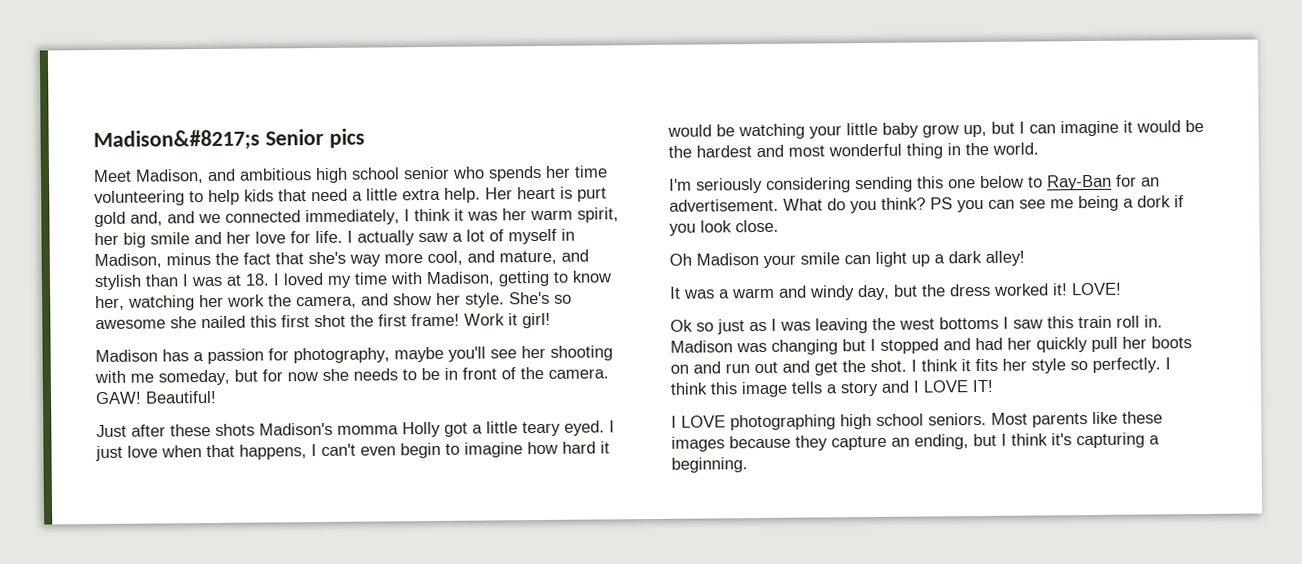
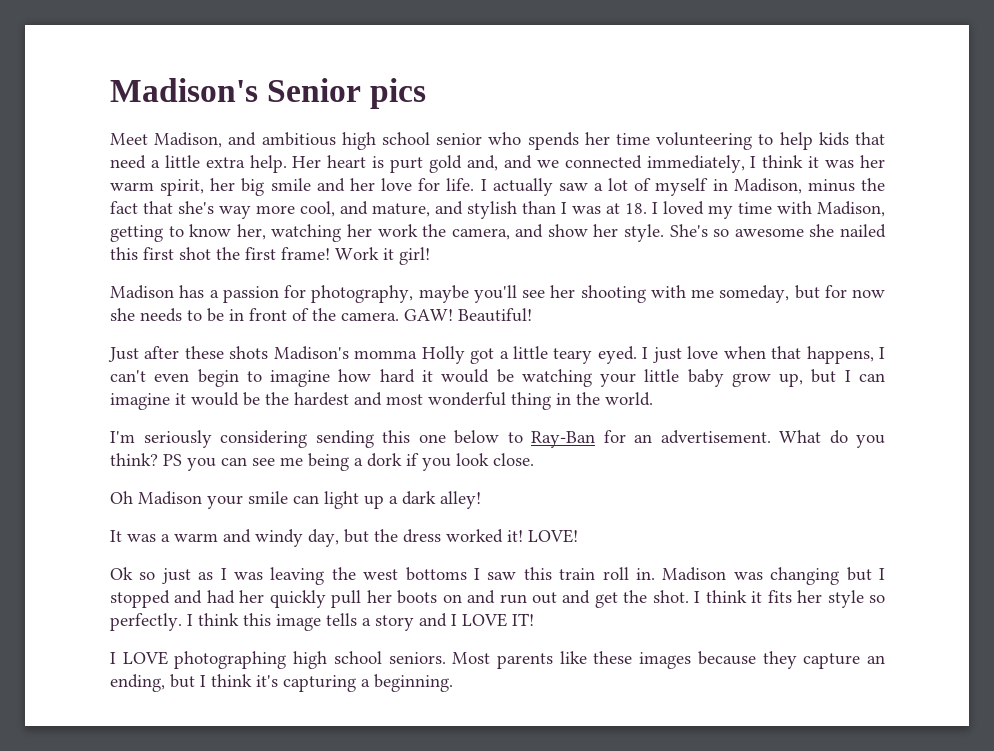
- Madison&#8217;s Senior pics
+ Madison's Senior pics

